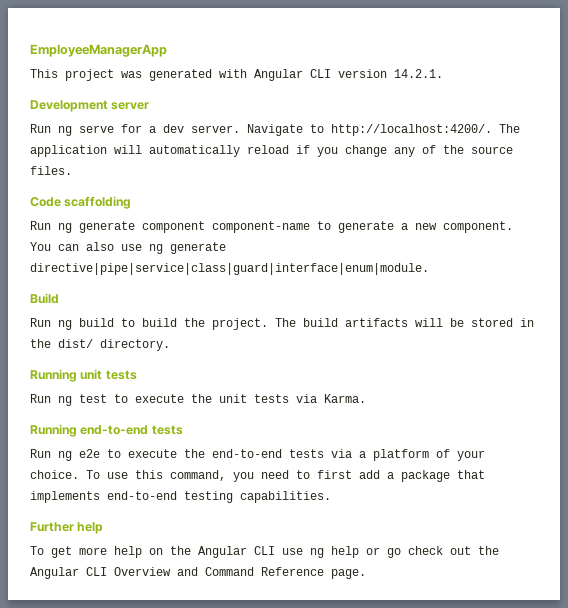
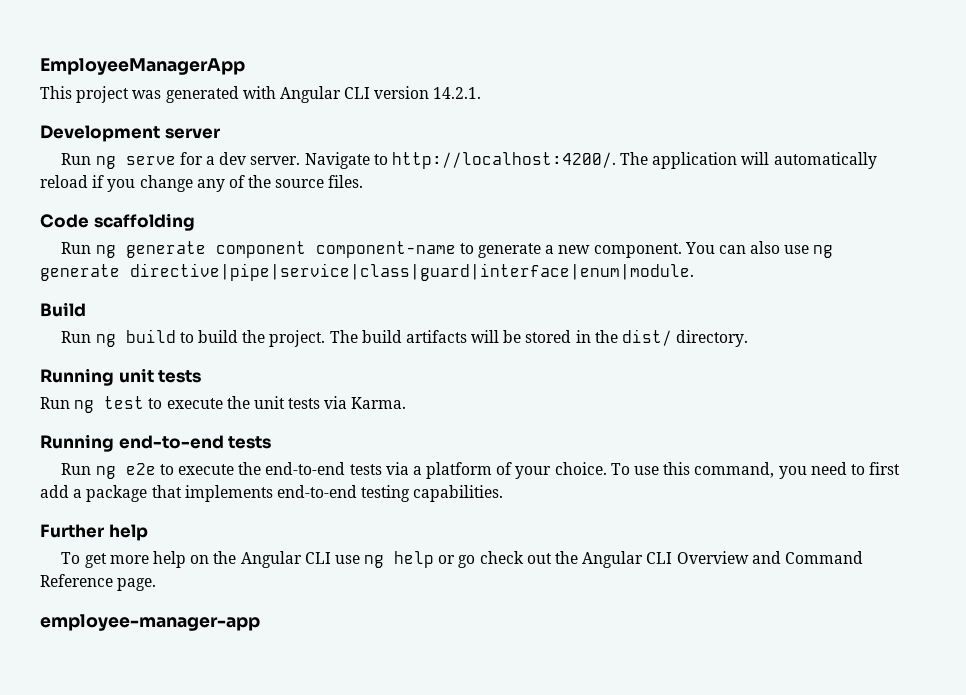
+ employee-manager-app

